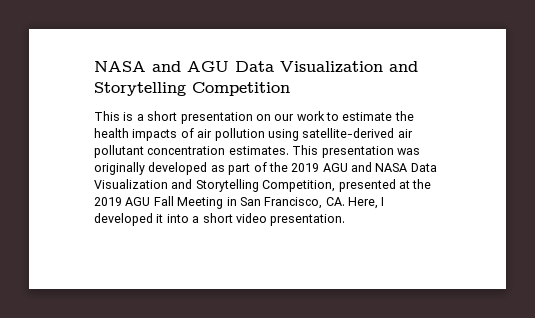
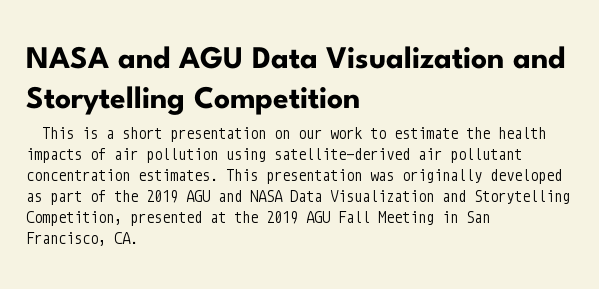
- This presentation was originally developed as part of the 2019 AGU and NASA Data Visualization and Storytelling Competition, presented at the 2019 AGU Fall Meeting in San Francisco, CA. Here, I developed it into a short video presentation.
+ This presentation was originally developed as part of the 2019 AGU and NASA Data Visualization and Storytelling Competition, presented at the 2019 AGU Fall Meeting in San Francisco, CA.

